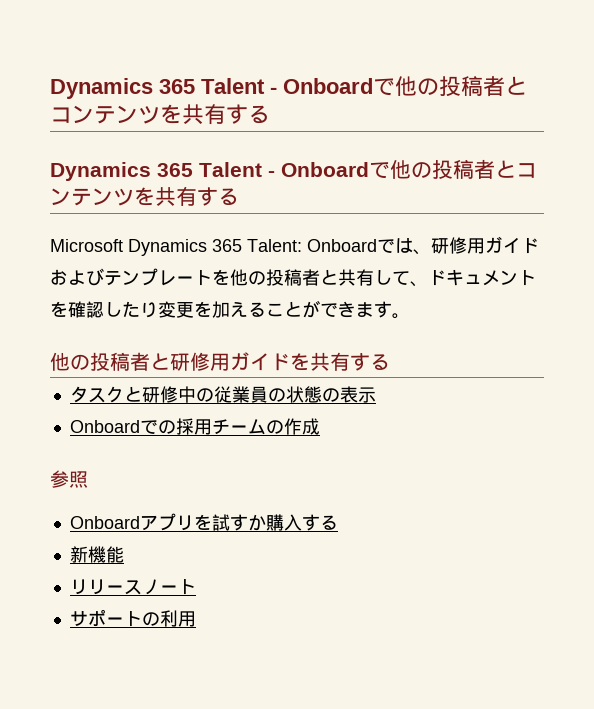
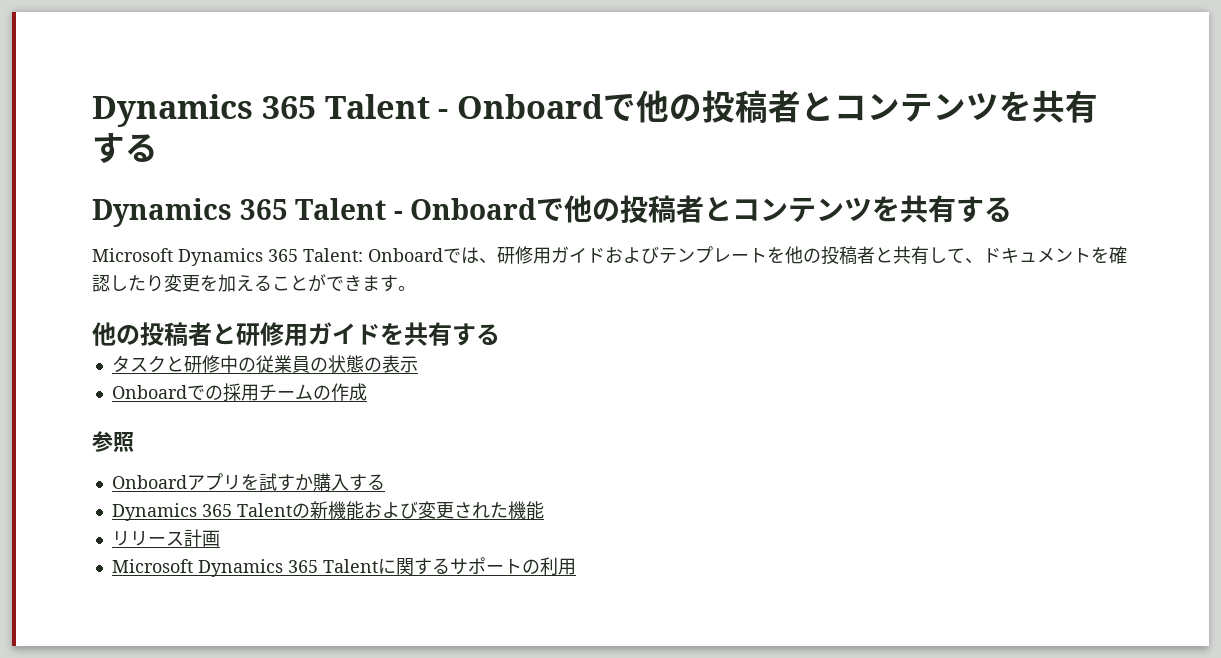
- 新機能
- リリースノート
- サポートの利用
+ Dynamics 365 Talentの新機能および変更された機能
+ リリース計画
+ Microsoft Dynamics 365 Talentに関するサポートの利用

